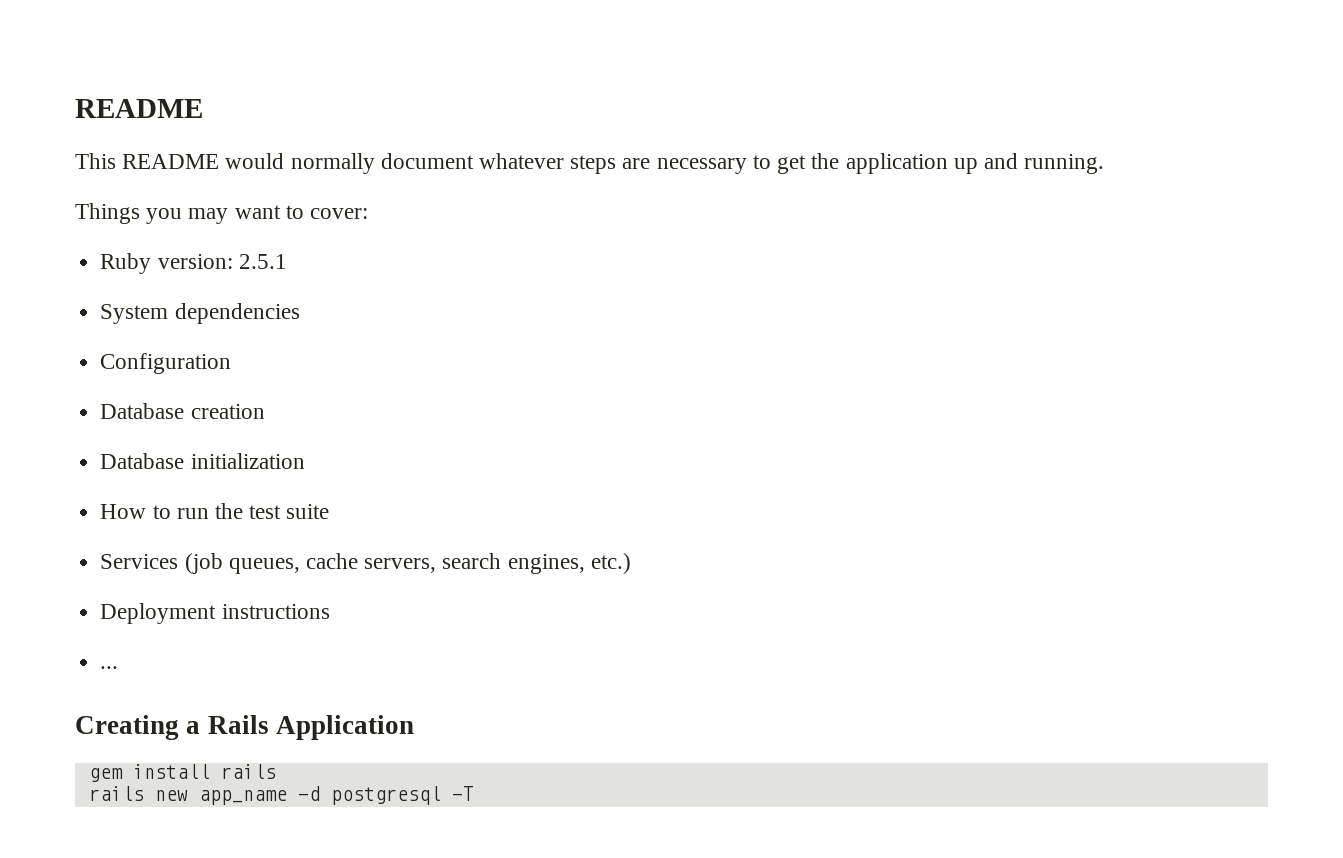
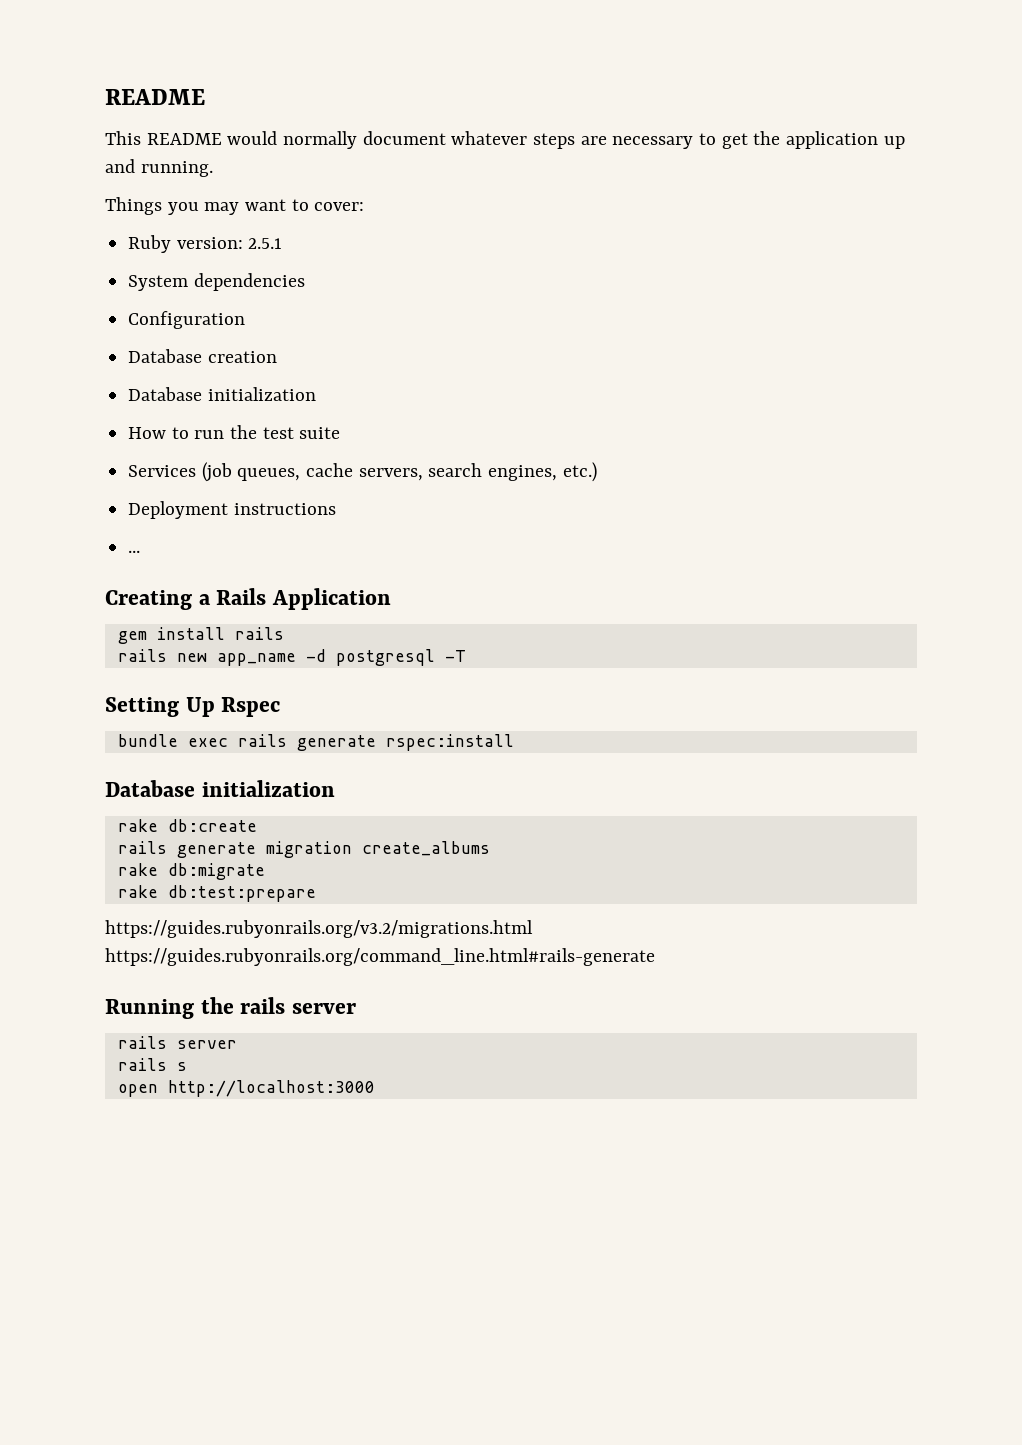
+ Setting Up Rspec
+ bundle exec rails generate rspec:install
+ Database initialization
+ rake db:create
+ rails generate migration create_albums
+ rake db:migrate
+ rake db:test:prepare
+ https://guides.rubyonrails.org/v3.2/migrations.html https://guides.rubyonrails.org/command_line.html#rails-generate
+ Running the rails server
+ rails server
+ rails s
+ open http://localhost:3000

